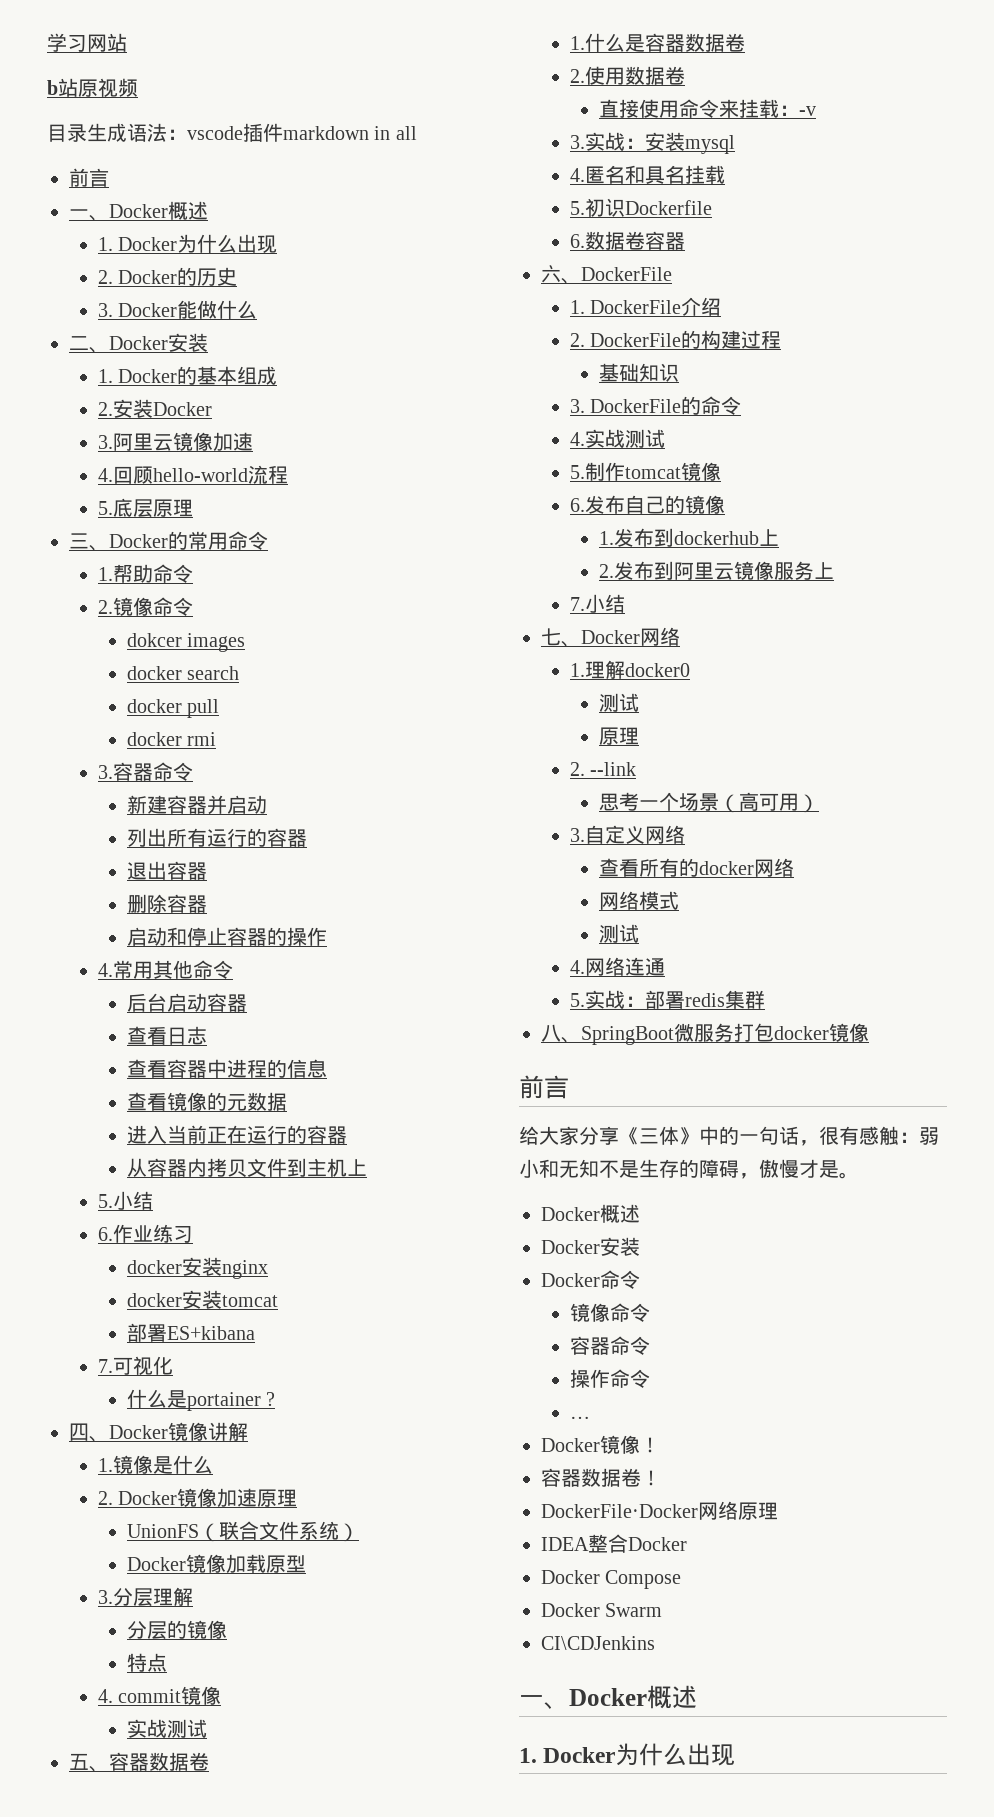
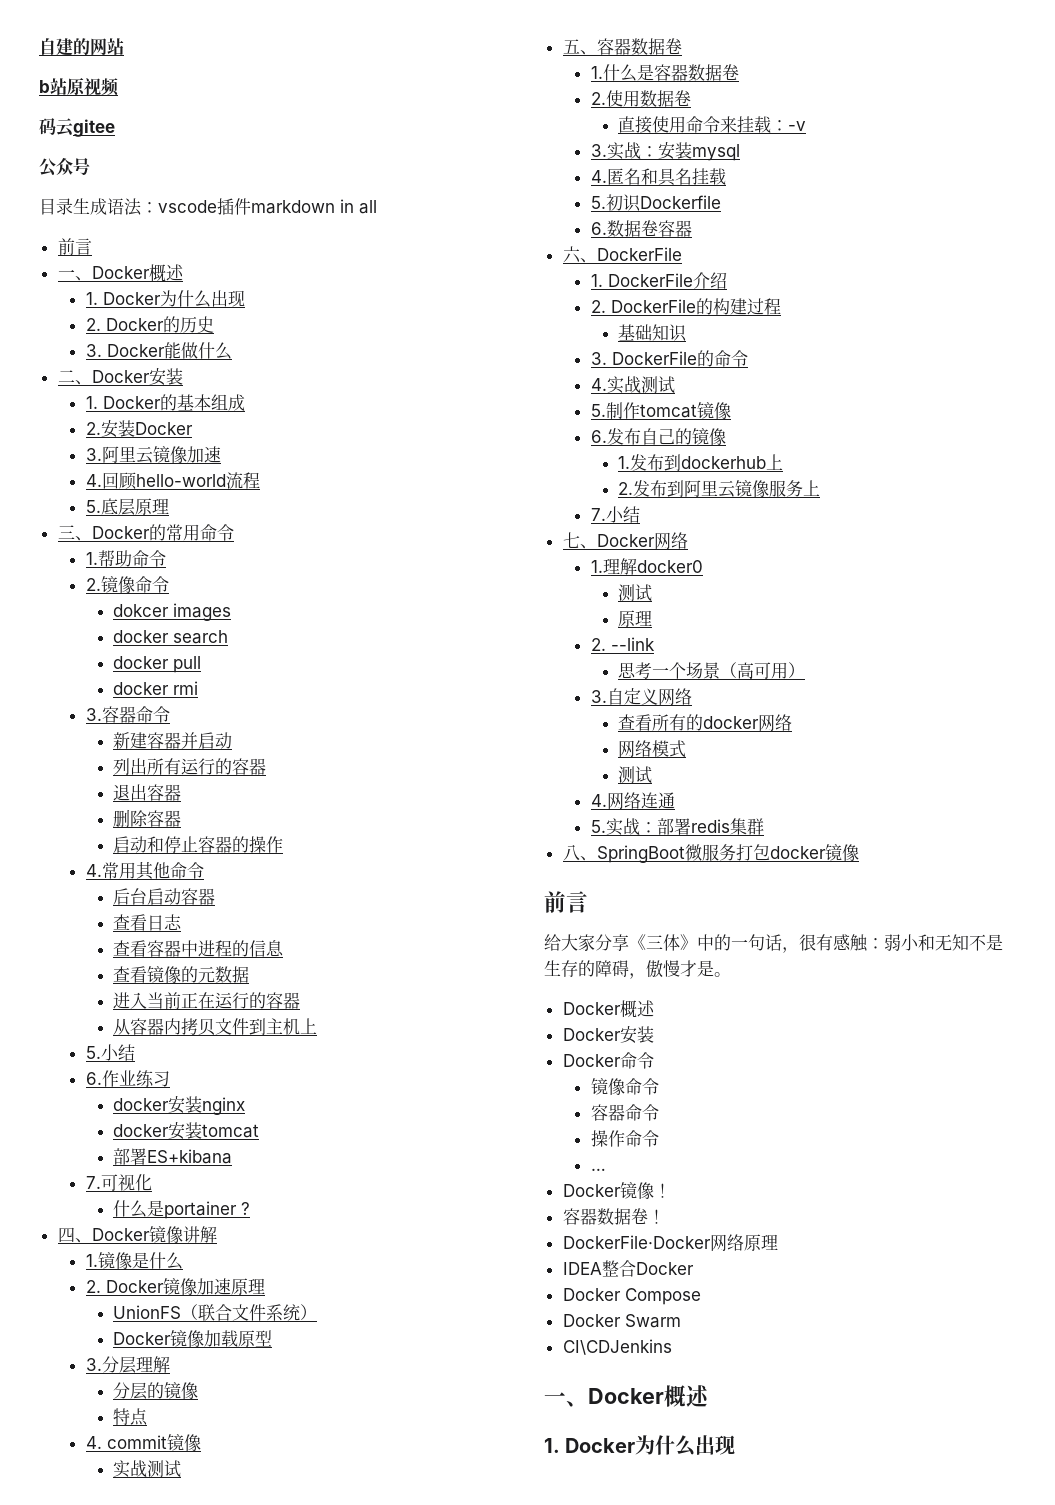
- 学习网站
+ 自建的网站
+ 码云gitee
+ 公众号

